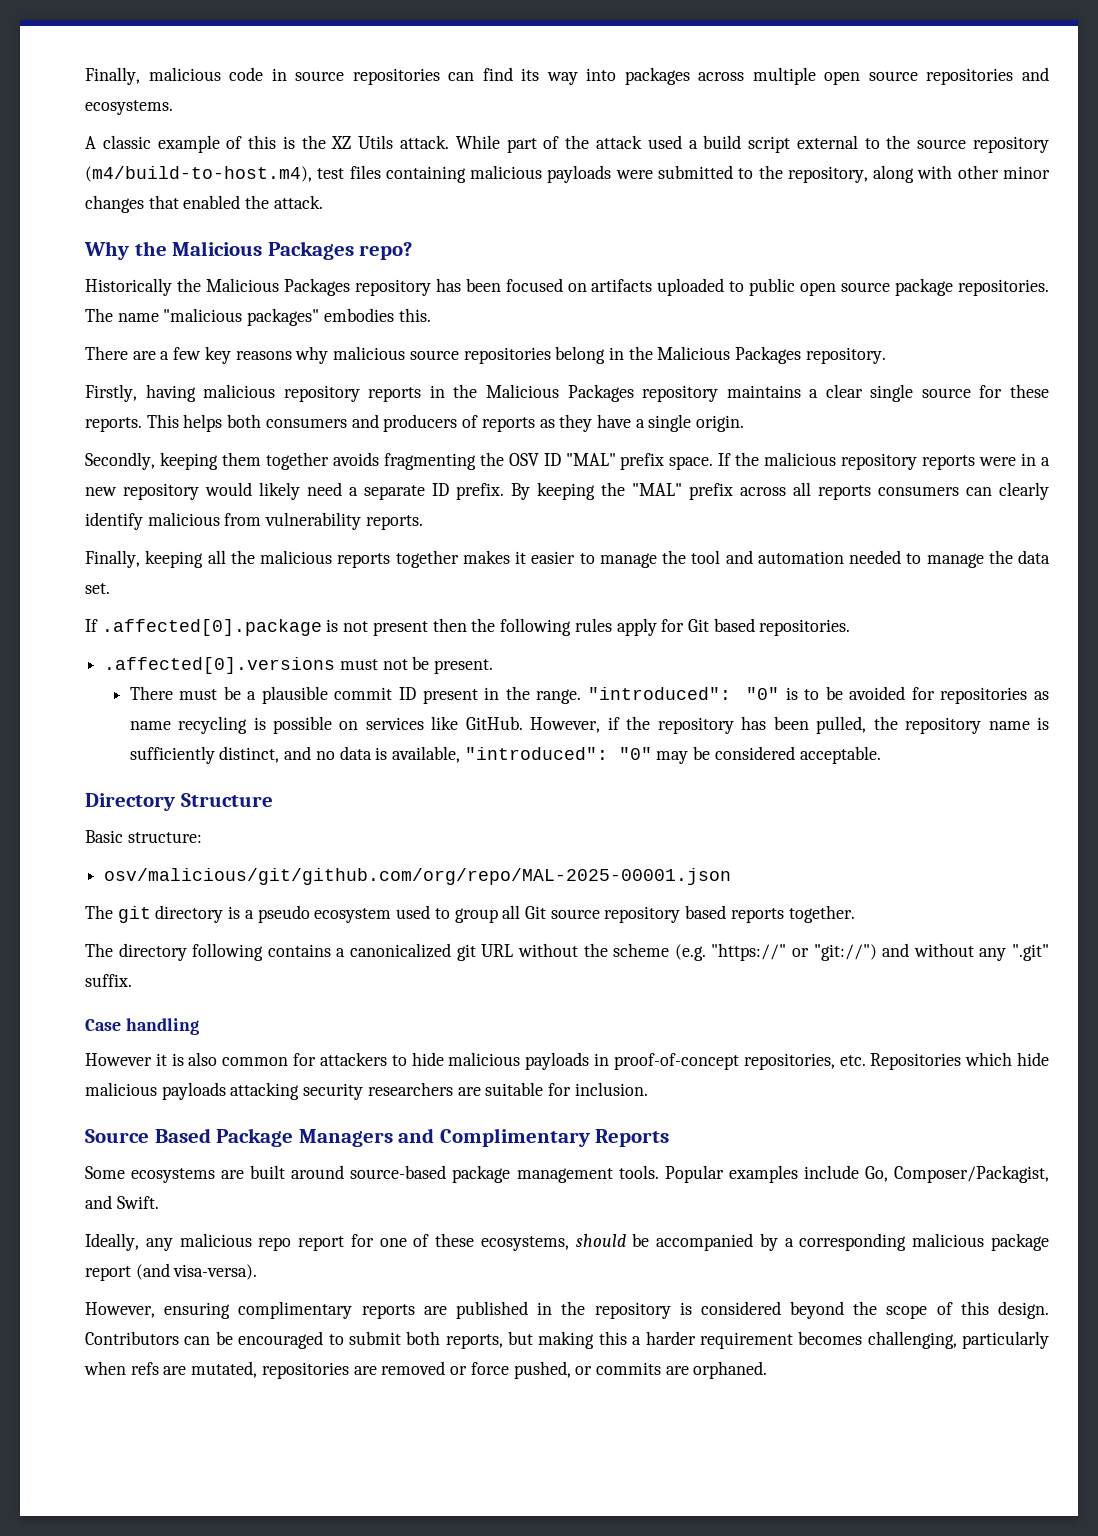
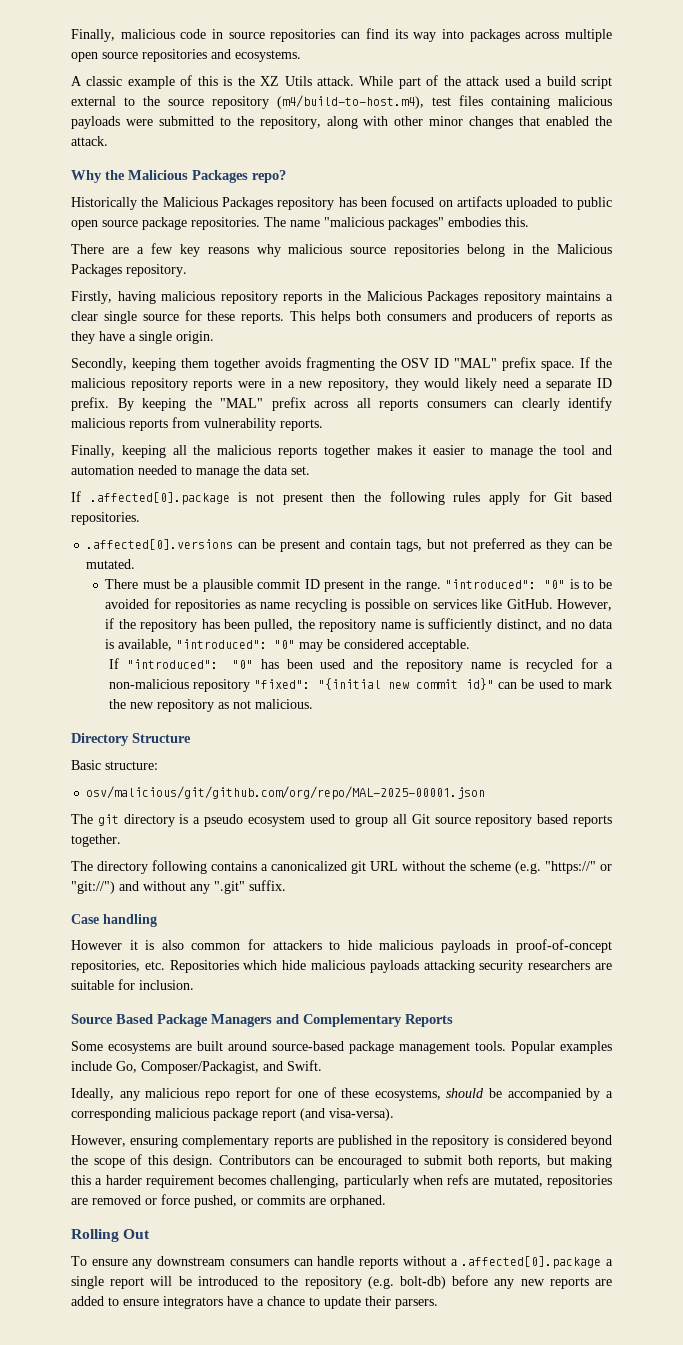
- If the malicious repository reports were in a new repository would likely need a separate ID prefix.
+ If the malicious repository reports were in a new repository, they would likely need a separate ID prefix.
- By keeping the "MAL" prefix across all reports consumers can clearly identify malicious from vulnerability reports.
+ By keeping the "MAL" prefix across all reports consumers can clearly identify malicious reports from vulnerability reports.
- .affected[0].versions must not be present.
+ .affected[0].versions can be present and contain tags, but not preferred as they can be mutated.
+ If "introduced": "0" has been used and the repository name is recycled for a non-malicious repository "fixed": "{initial new commit id}" can be used to mark the new repository as not malicious.
- Source Based Package Managers and Complimentary Reports
+ Source Based Package Managers and Complementary Reports
- However, ensuring complimentary reports are published in the repository is considered beyond the scope of this design.
+ However, ensuring complementary reports are published in the repository is considered beyond the scope of this design.
+ Rolling Out
+ To ensure any downstream consumers can handle reports without a .affected[0].package a single report will be introduced to the repository (e.g. bolt-db) before any new reports are added to ensure integrators have a chance to update their parsers.

